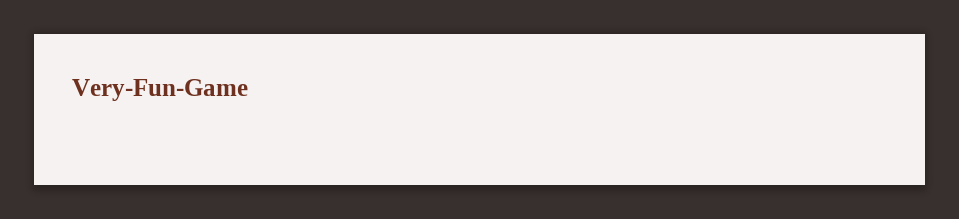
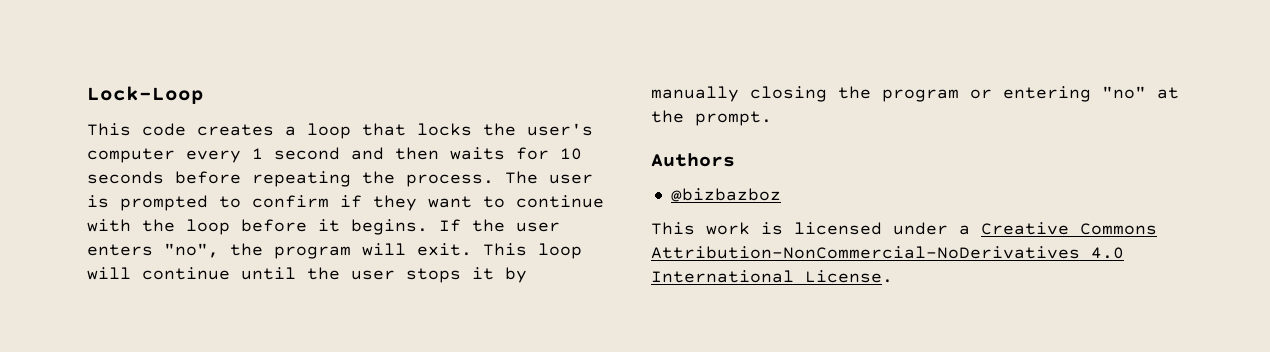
- Very-Fun-Game
+ Lock-Loop
+ This code creates a loop that locks the user's computer every 1 second and then waits for 10 seconds before repeating the process. The user is prompted to confirm if they want to continue with the loop before it begins. If the user enters "no", the program will exit. This loop will continue until the user stops it by manually closing the program or entering "no" at the prompt.
+ Authors
+ @bizbazboz
+ This work is licensed under a Creative Commons Attribution-NonCommercial-NoDerivatives 4.0 International License.

